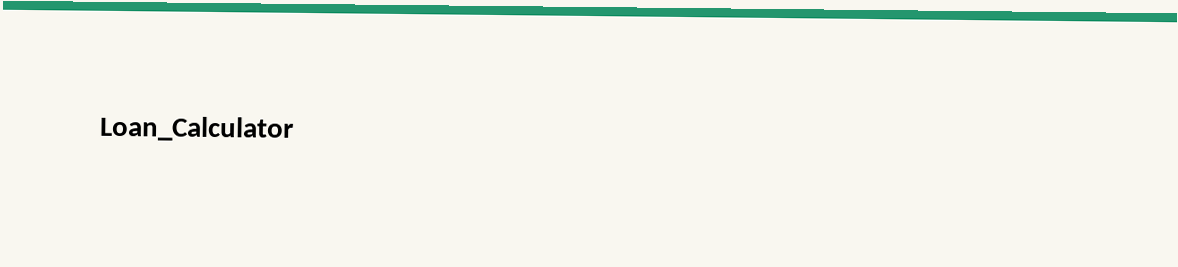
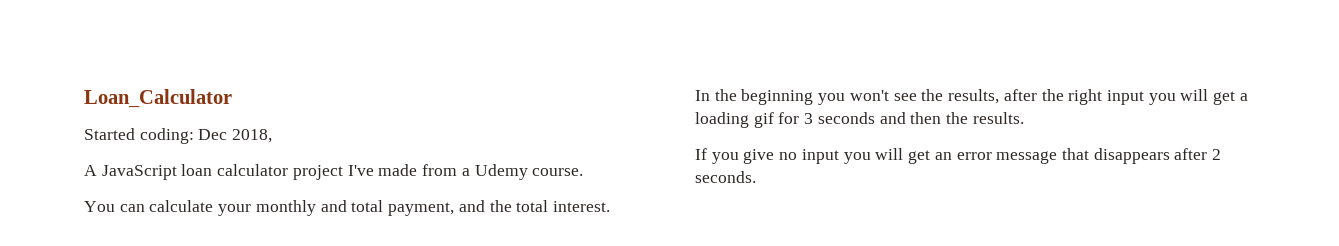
+ Started coding: Dec 2018,
+ A JavaScript loan calculator project I've made from a Udemy course.
+ You can calculate your monthly and total payment, and the total interest.
+ In the beginning you won't see the results, after the right input you will get a loading gif for 3 seconds and then the results.
+ If you give no input you will get an error message that disappears after 2 seconds.

